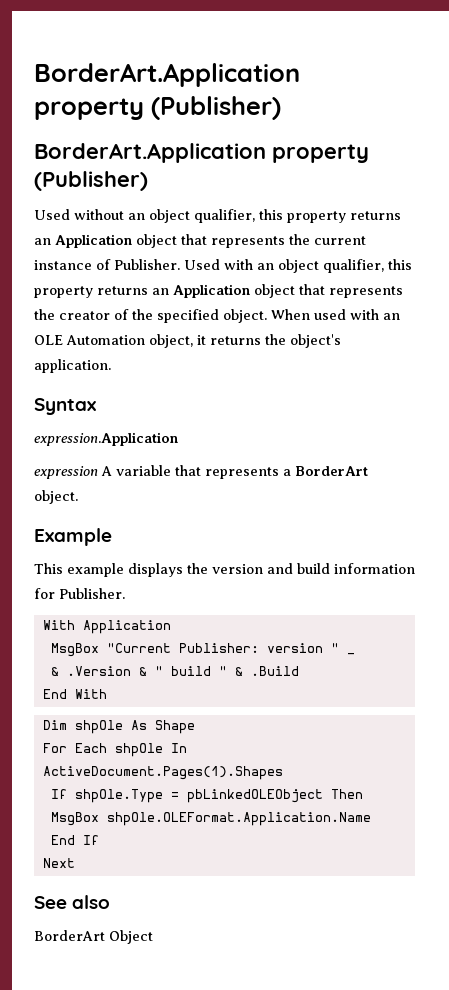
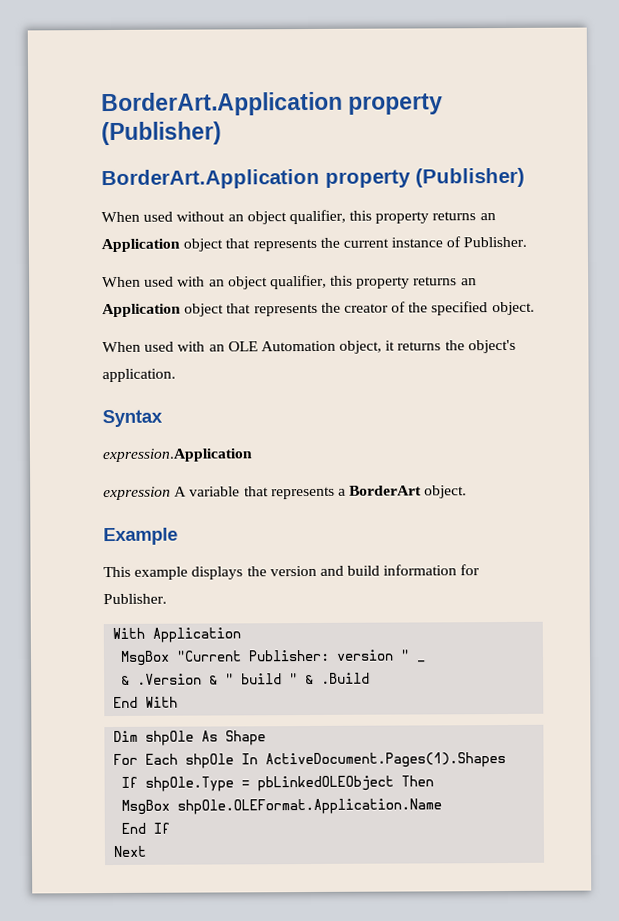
- Used without an object qualifier, this property returns an Application object that represents the current instance of Publisher. Used with an object qualifier, this property returns an Application object that represents the creator of the specified object. When used with an OLE Automation object, it returns the object's application.
+ When used without an object qualifier, this property returns an Application object that represents the current instance of Publisher.
+ When used with an object qualifier, this property returns an Application object that represents the creator of the specified object.
+ When used with an OLE Automation object, it returns the object's application.
- See also
- BorderArt Object

